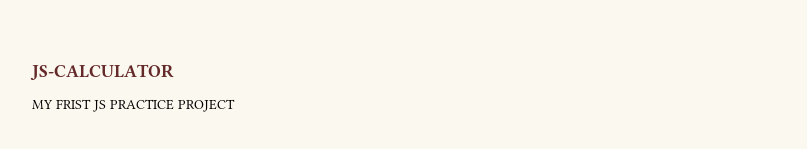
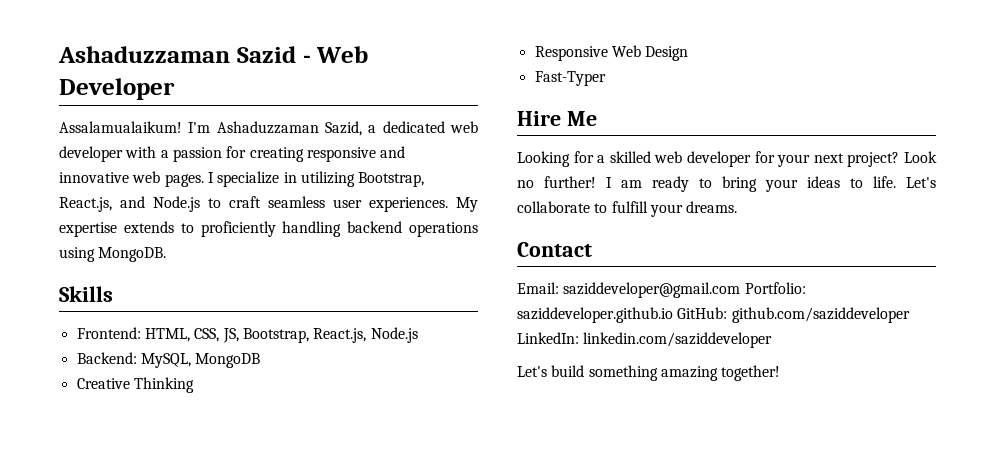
- JS-CALCULATOR
- MY FRIST JS PRACTICE PROJECT
+ Ashaduzzaman Sazid - Web Developer
+ Assalamualaikum! I'm Ashaduzzaman Sazid, a dedicated web developer with a passion for creating responsive and innovative web pages. I specialize in utilizing Bootstrap, React.js, and Node.js to craft seamless user experiences. My expertise extends to proficiently handling backend operations using MongoDB.
+ Skills
+ Frontend: HTML, CSS, JS, Bootstrap, React.js, Node.js
+ Backend: MySQL, MongoDB
+ Creative Thinking
+ Responsive Web Design
+ Fast-Typer
+ Hire Me
+ Looking for a skilled web developer for your next project? Look no further! I am ready to bring your ideas to life. Let's collaborate to fulfill your dreams.
+ Contact
+ Email: saziddeveloper@gmail.com Portfolio: saziddeveloper.github.io GitHub: github.com/saziddeveloper LinkedIn: linkedin.com/saziddeveloper
+ Let's build something amazing together!

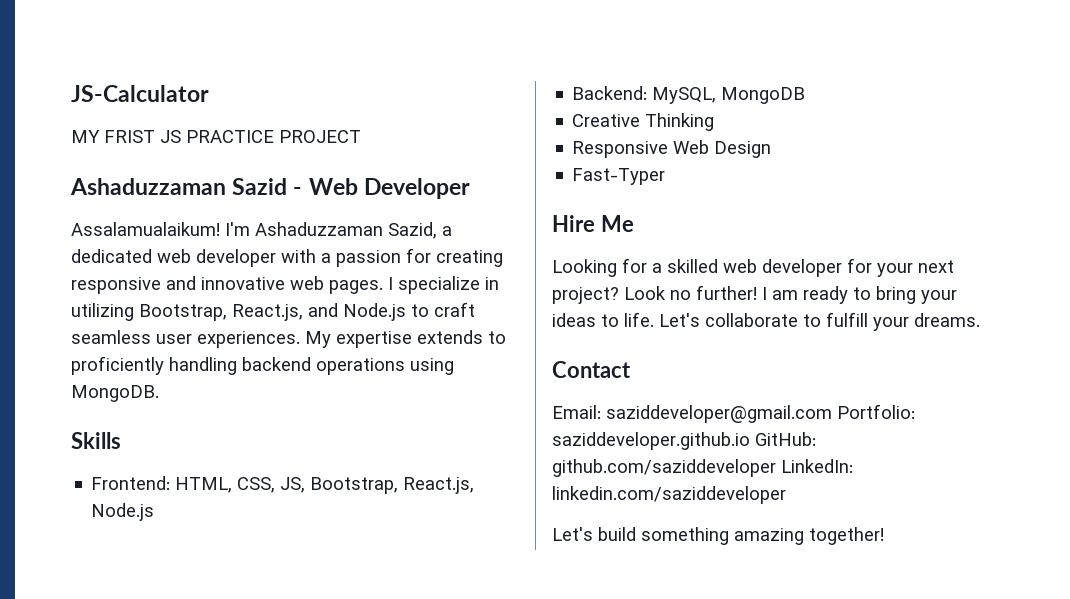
+ JS-Calculator
+ MY FRIST JS PRACTICE PROJECT

